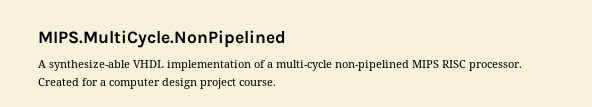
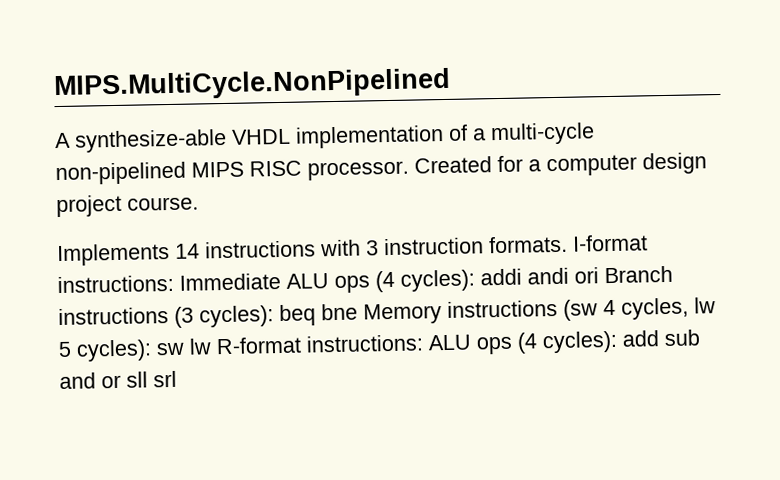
+ Implements 14 instructions with 3 instruction formats. I-format instructions: Immediate ALU ops (4 cycles): addi andi ori Branch instructions (3 cycles): beq bne Memory instructions (sw 4 cycles, lw 5 cycles): sw lw R-format instructions: ALU ops (4 cycles): add sub and or sll srl

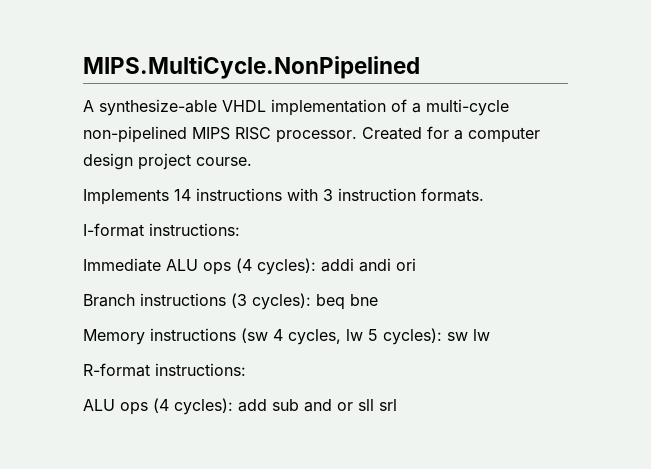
- Implements 14 instructions with 3 instruction formats. I-format instructions: Immediate ALU ops (4 cycles): addi andi ori Branch instructions (3 cycles): beq bne Memory instructions (sw 4 cycles, lw 5 cycles): sw lw R-format instructions: ALU ops (4 cycles): add sub and or sll srl
+ Implements 14 instructions with 3 instruction formats.
+ I-format instructions:
+ Immediate ALU ops (4 cycles): addi andi ori
+ Branch instructions (3 cycles): beq bne
+ Memory instructions (sw 4 cycles, lw 5 cycles): sw lw
+ R-format instructions:
+ ALU ops (4 cycles): add sub and or sll srl

